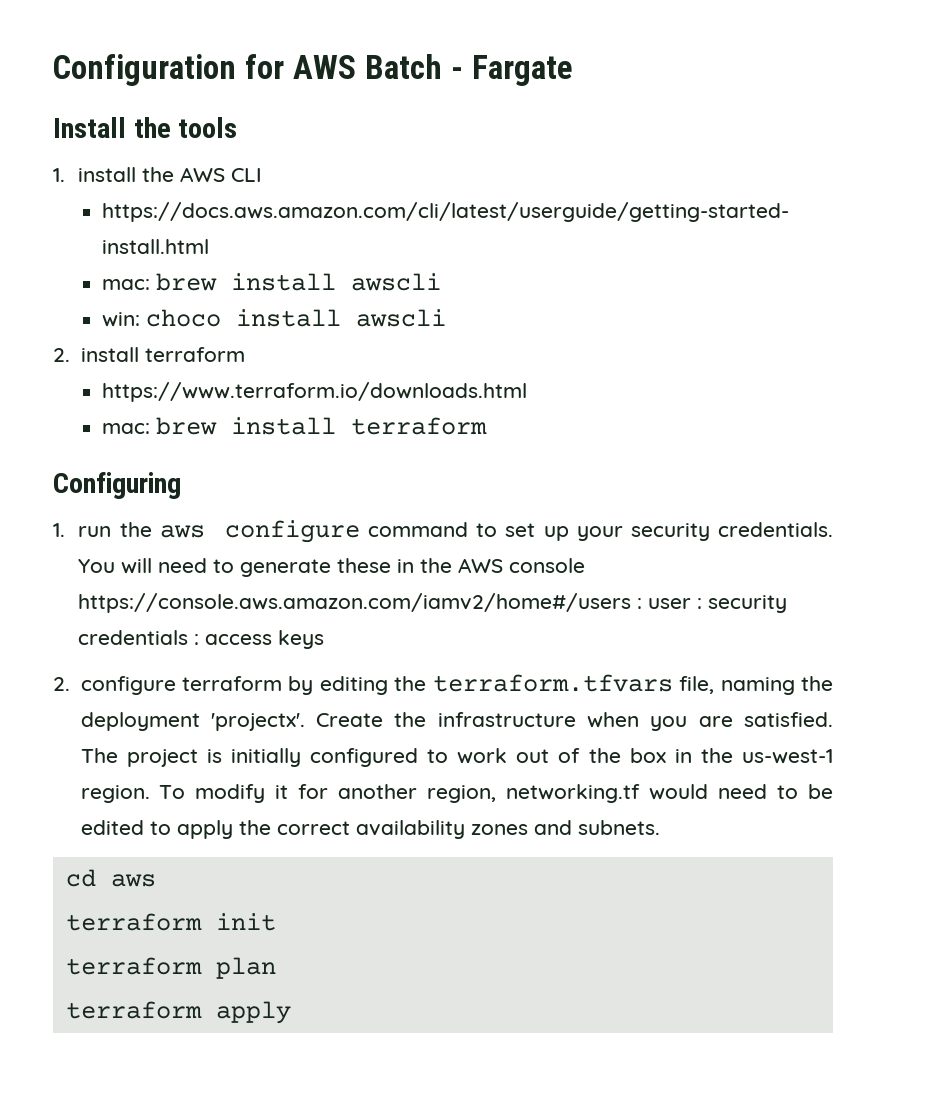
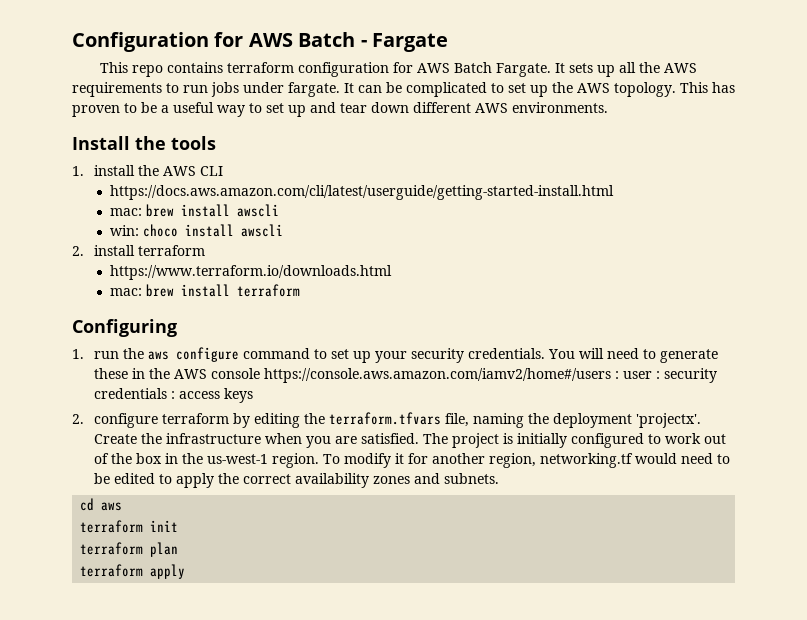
+ This repo contains terraform configuration for AWS Batch Fargate. It sets up all the AWS requirements to run jobs under fargate. It can be complicated to set up the AWS topology. This has proven to be a useful way to set up and tear down different AWS environments.

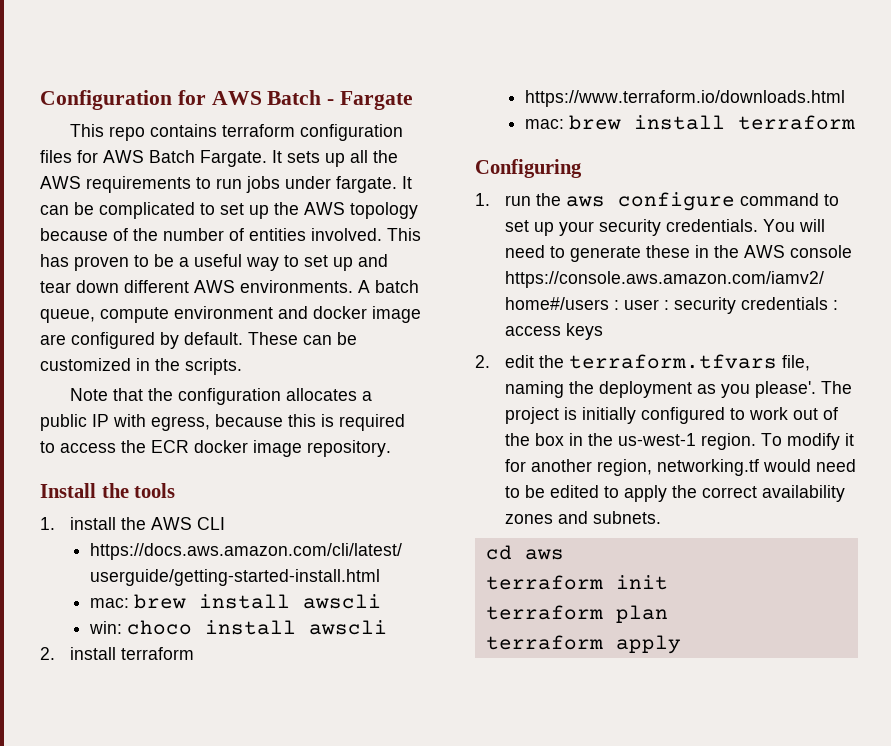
- This repo contains terraform configuration for AWS Batch Fargate.
+ This repo contains terraform configuration files for AWS Batch Fargate.
- It can be complicated to set up the AWS topology.
+ It can be complicated to set up the AWS topology because of the number of entities involved.
+ A batch queue, compute environment and docker image are configured by default. These can be customized in the scripts.
+ Note that the configuration allocates a public IP with egress, because this is required to access the ECR docker image repository.
- 2. configure terraform by editing the terraform.tfvars file, naming the deployment 'projectx'. Create the infrastructure when you are satisfied.
+ 2. edit the terraform.tfvars file, naming the deployment as you please'.

